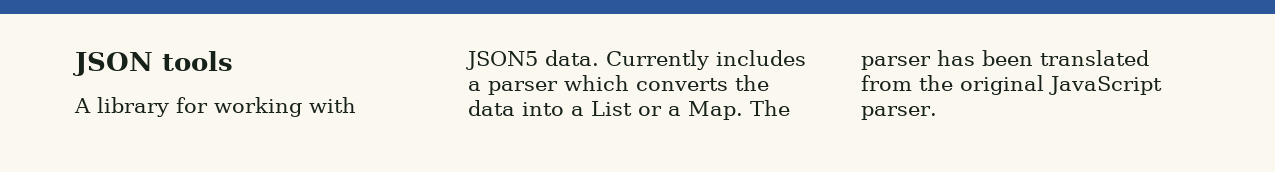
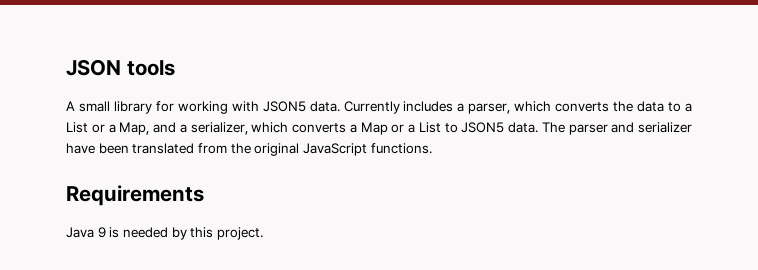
- A library for working with JSON5 data.
+ A small library for working with JSON5 data.
- Currently includes a parser which converts the data into a List or a Map. The parser has been translated from the original JavaScript parser.
+ Currently includes a parser, which converts the data to a List or a Map, and a serializer, which converts a Map or a List to JSON5 data. The parser and serializer have been translated from the original JavaScript functions.
+ Requirements
+ Java 9 is needed by this project.

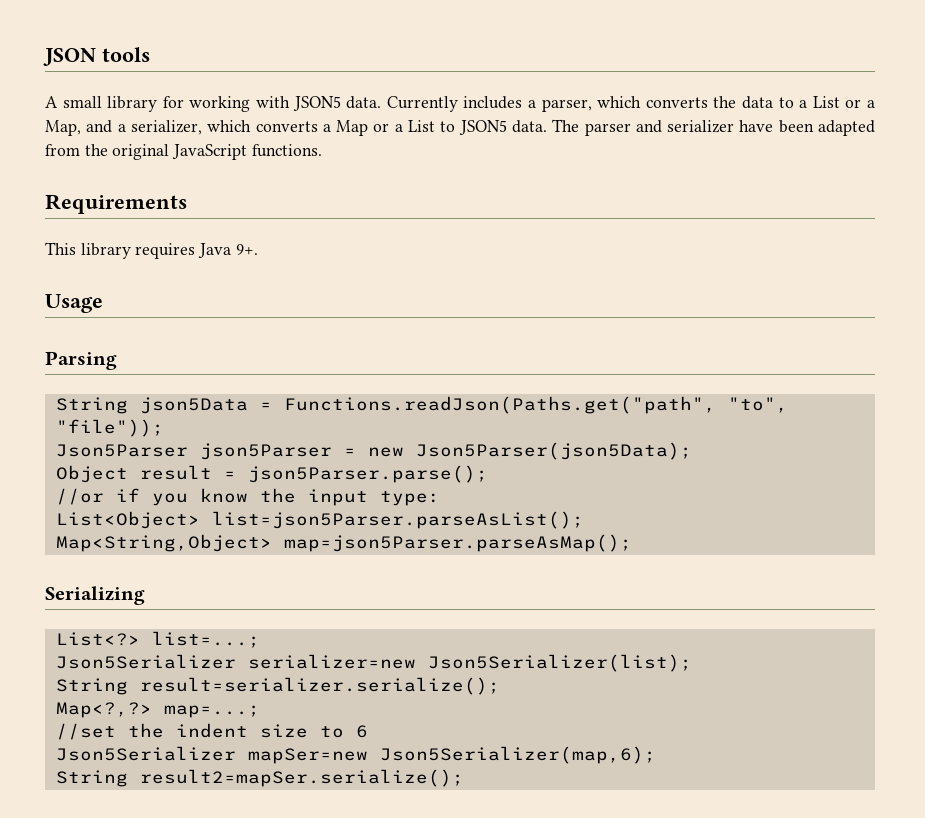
- The parser and serializer have been translated from the original JavaScript functions.
+ The parser and serializer have been adapted from the original JavaScript functions.
- Java 9 is needed by this project.
+ This library requires Java 9+.
+ Usage
+ Parsing
+ String json5Data = Functions.readJson(Paths.get("path", "to", "file"));
+ Json5Parser json5Parser = new Json5Parser(json5Data);
+ Object result = json5Parser.parse();
+ //or if you know the input type:
+ List<Object> list=json5Parser.parseAsList();
+ Map<String,Object> map=json5Parser.parseAsMap();
+ Serializing
+ List<?> list=...;
+ Json5Serializer serializer=new Json5Serializer(list);
+ String result=serializer.serialize();
+ Map<?,?> map=...;
+ //set the indent size to 6
+ Json5Serializer mapSer=new Json5Serializer(map,6);
+ String result2=mapSer.serialize();

